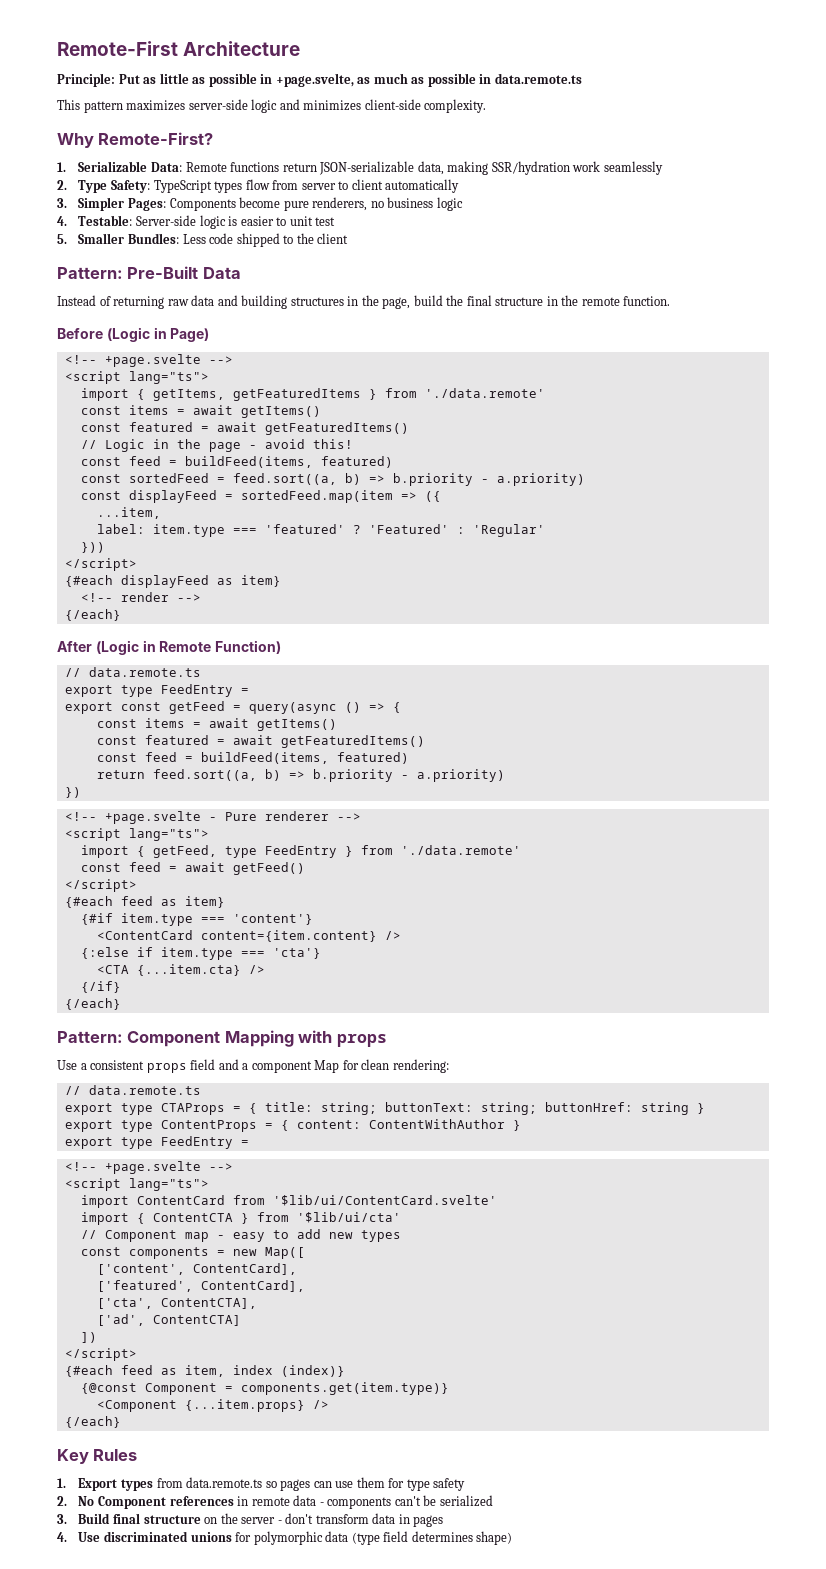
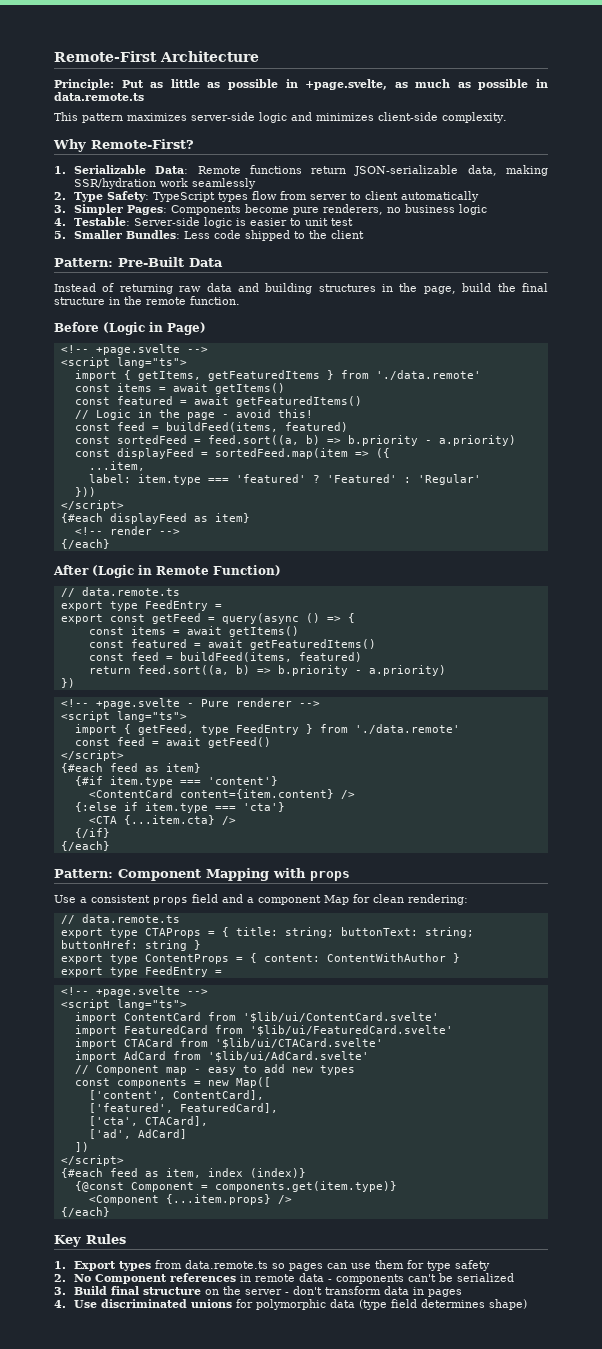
- import { ContentCTA } from '$lib/ui/cta'
+ import FeaturedCard from '$lib/ui/FeaturedCard.svelte'
+ import CTACard from '$lib/ui/CTACard.svelte'
+ import AdCard from '$lib/ui/AdCard.svelte'
- ['featured', ContentCard],
+ ['featured', FeaturedCard],
- ['cta', ContentCTA],
+ ['cta', CTACard],
- ['ad', ContentCTA]
+ ['ad', AdCard]

